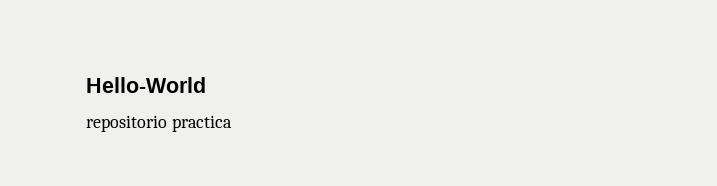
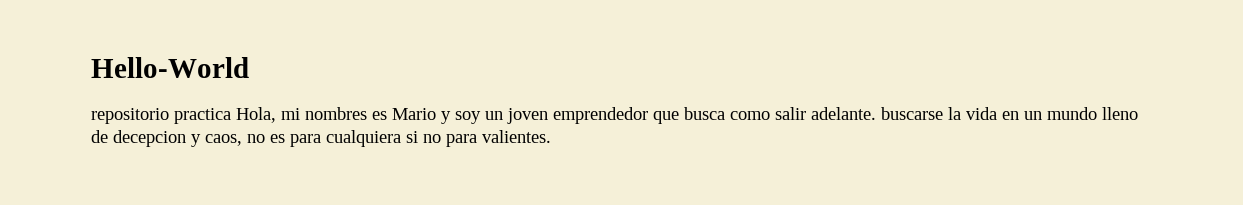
- repositorio practica
+ repositorio practica Hola, mi nombres es Mario y soy un joven emprendedor que busca como salir adelante. buscarse la vida en un mundo lleno de decepcion y caos, no es para cualquiera si no para valientes.

